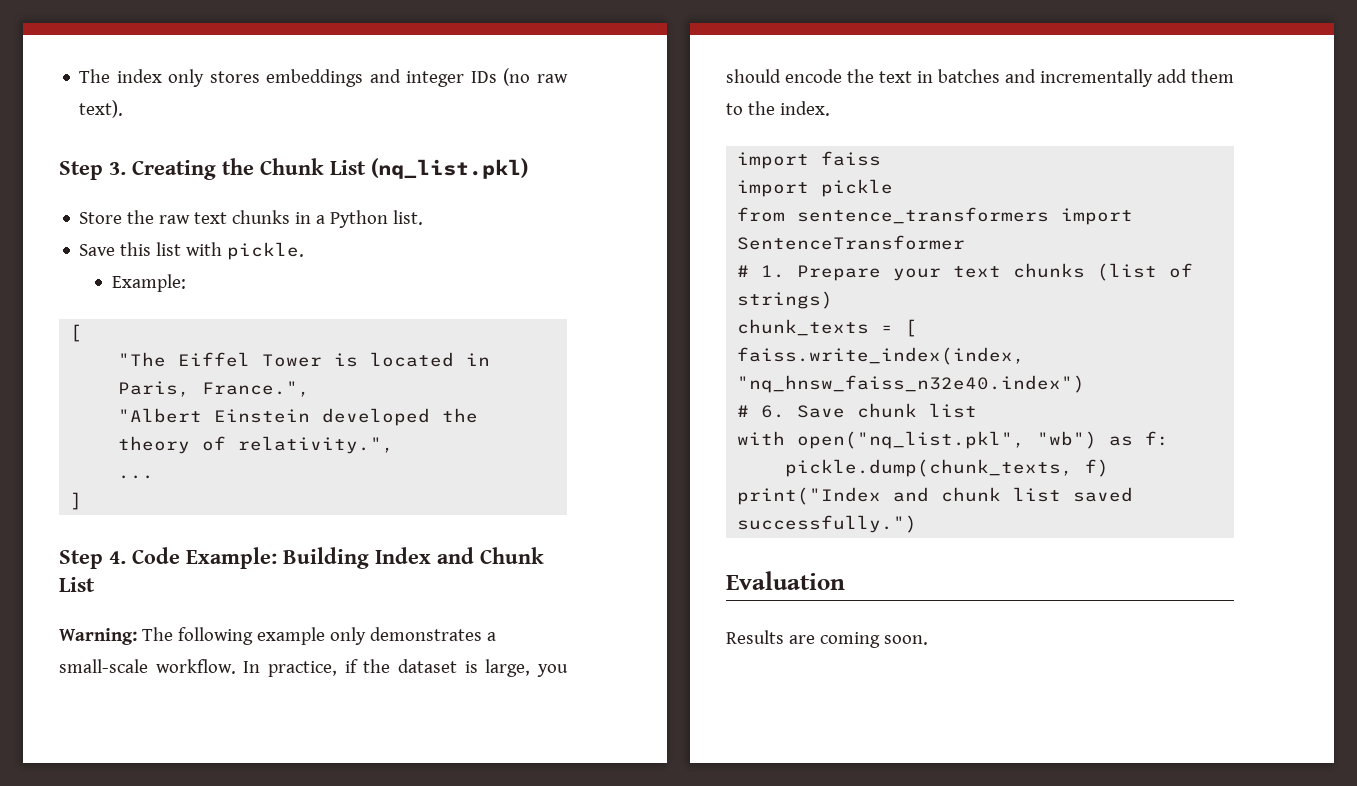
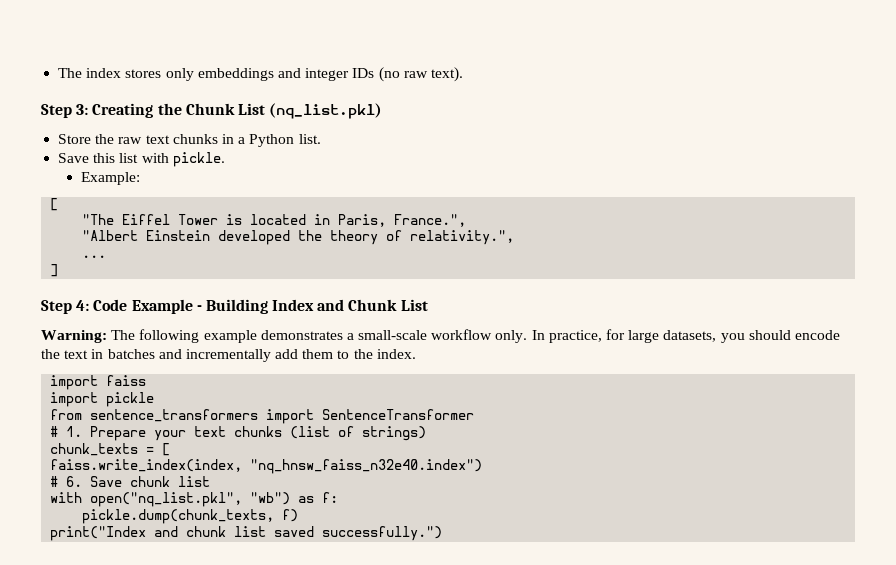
- The index only stores embeddings and integer IDs (no raw text).
+ The index stores only embeddings and integer IDs (no raw text).
- Step 3. Creating the Chunk List (nq_list.pkl)
+ Step 3: Creating the Chunk List (nq_list.pkl)
- Step 4. Code Example: Building Index and Chunk List
+ Step 4: Code Example - Building Index and Chunk List
- Warning: The following example only demonstrates a small-scale workflow. In practice, if the dataset is large, you should encode the text in batches and incrementally add them to the index.
+ Warning: The following example demonstrates a small-scale workflow only. In practice, for large datasets, you should encode the text in batches and incrementally add them to the index.
- Evaluation
- Results are coming soon.

